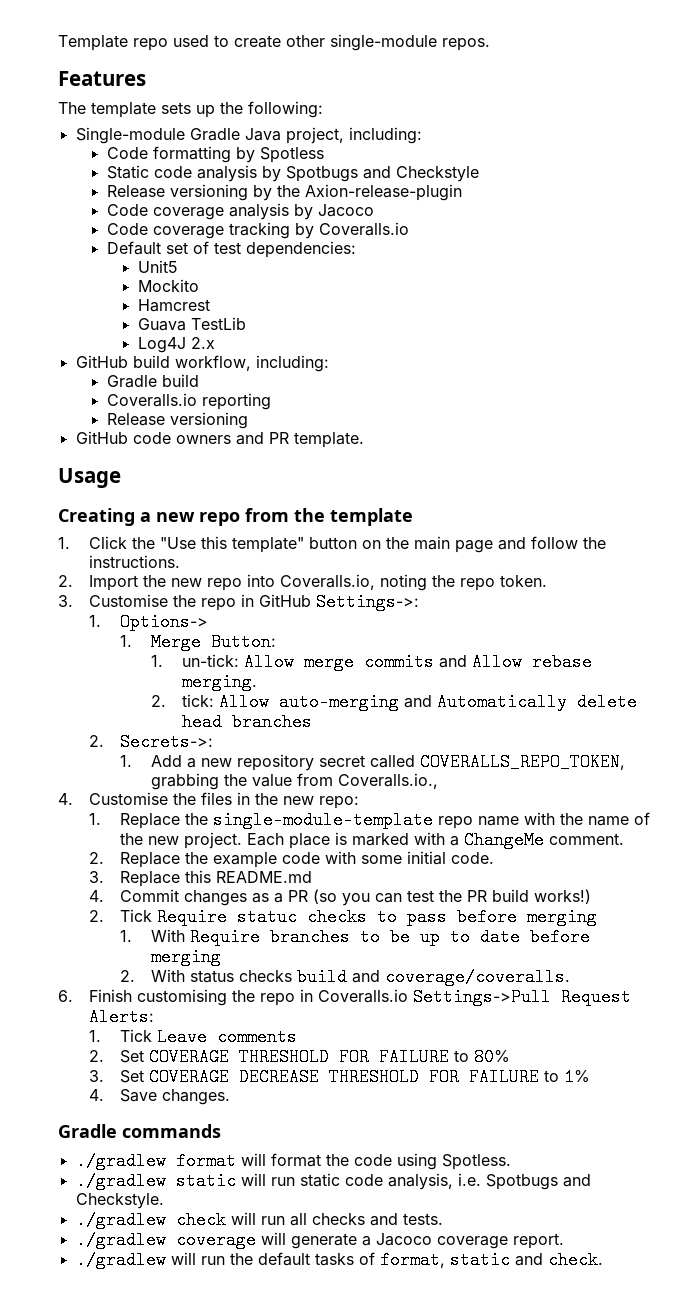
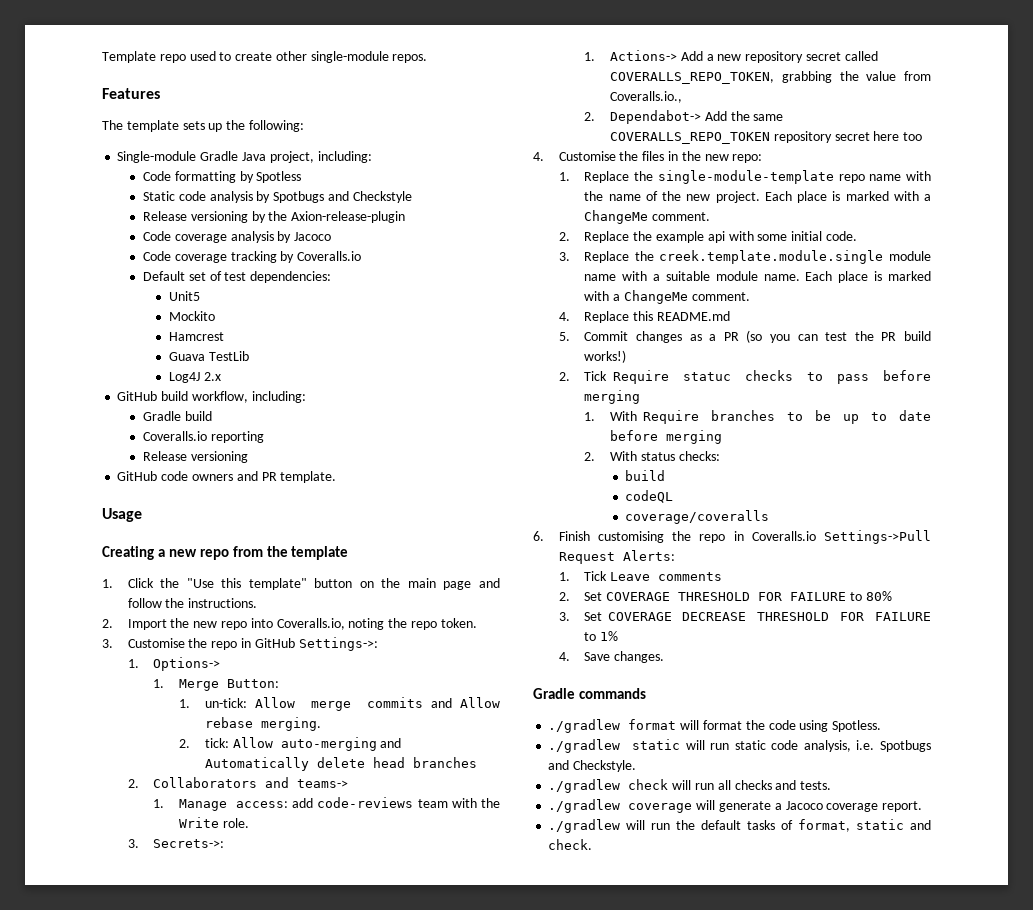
- 2. Secrets->:
+ 2. Collaborators and teams->
+ 1. Manage access: add code-reviews team with the Write role.
+ 3. Secrets->:
- 1. Add a new repository secret called COVERALLS_REPO_TOKEN, grabbing the value from Coveralls.io.,
+ 1. Actions-> Add a new repository secret called COVERALLS_REPO_TOKEN, grabbing the value from Coveralls.io.,
+ 2. Dependabot-> Add the same COVERALLS_REPO_TOKEN repository secret here too
- 2. Replace the example code with some initial code.
+ 2. Replace the example api with some initial code.
- 3. Replace this README.md
+ 3. Replace the creek.template.module.single module name with a suitable module name. Each place is marked with a ChangeMe comment.
+ 4. Replace this README.md
- 4. Commit changes as a PR (so you can test the PR build works!)
+ 5. Commit changes as a PR (so you can test the PR build works!)
- 2. With status checks build and coverage/coveralls.
+ 2. With status checks:
+ build
+ codeQL
+ coverage/coveralls

